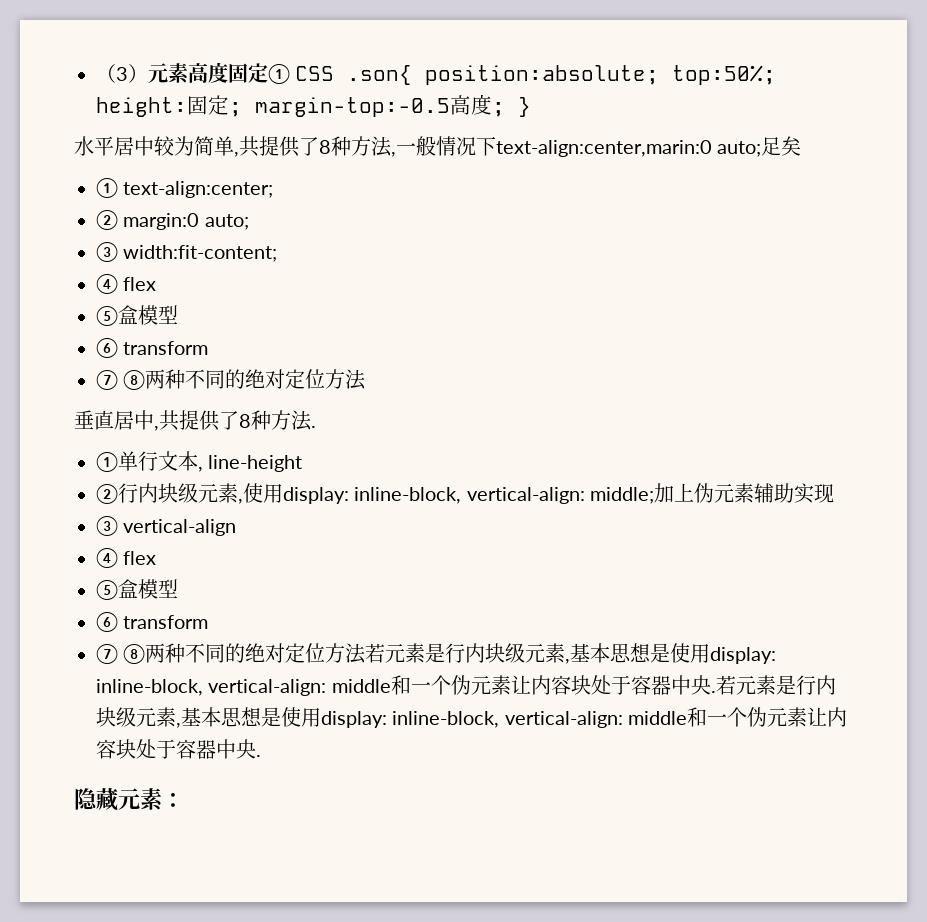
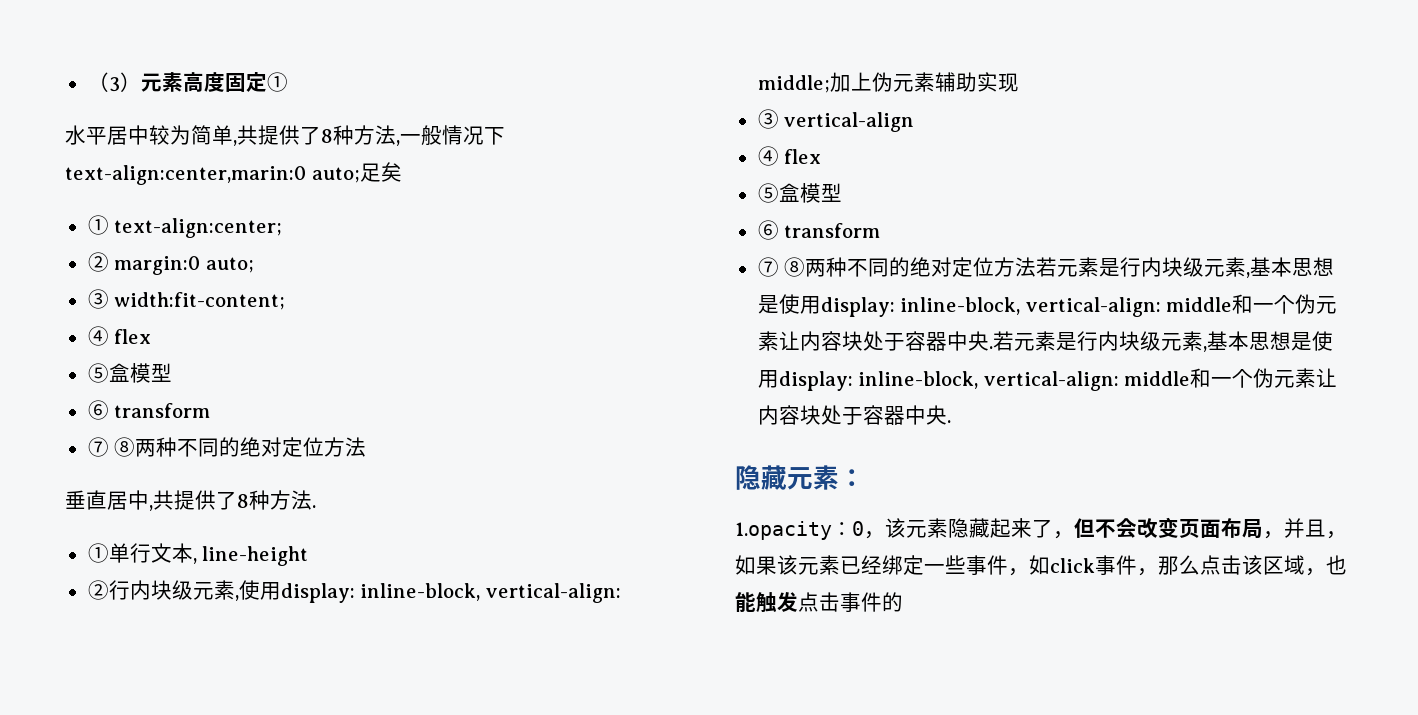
- （3）元素高度固定① CSS .son{ position:absolute; top:50%; height:固定; margin-top:-0.5高度; }
+ （3）元素高度固定①
+ 1.opacity：0，该元素隐藏起来了，但不会改变页面布局，并且，如果该元素已经绑定一些事件，如click事件，那么点击该区域，也能触发点击事件的

